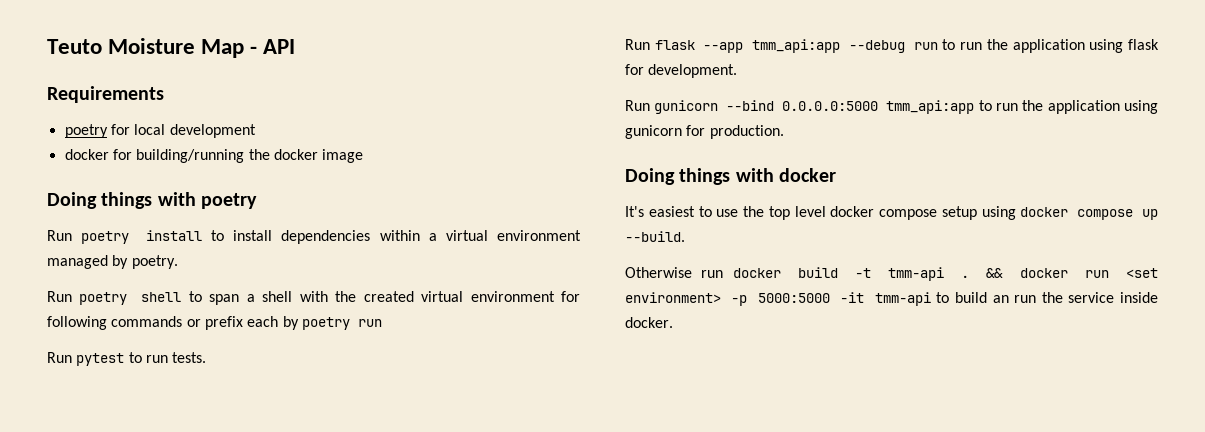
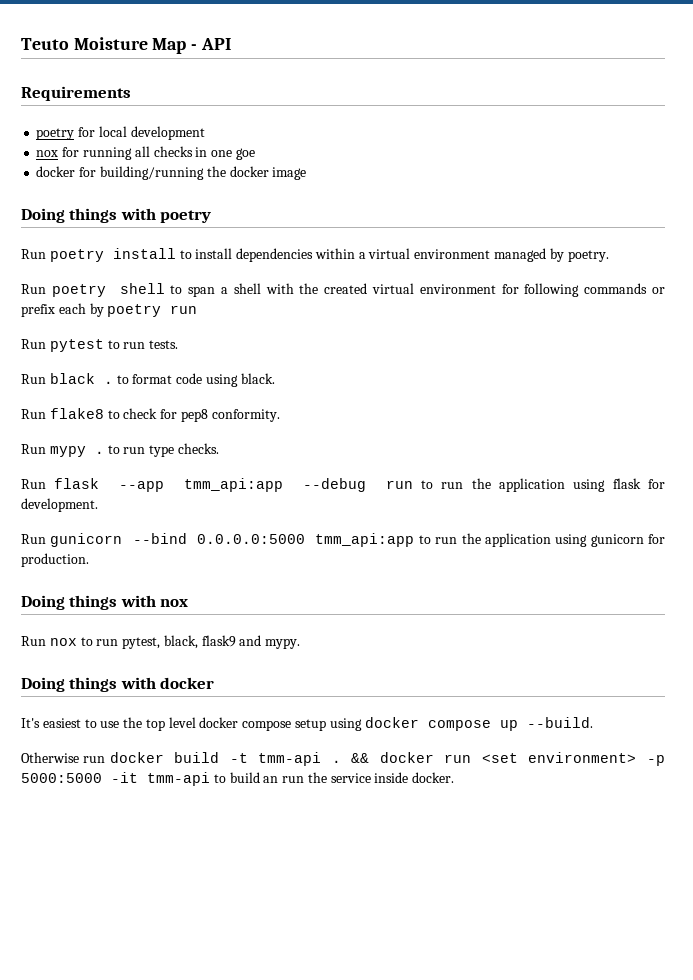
+ nox for running all checks in one goe
+ Run black . to format code using black.
+ Run flake8 to check for pep8 conformity.
+ Run mypy . to run type checks.
+ Doing things with nox
+ Run nox to run pytest, black, flask9 and mypy.

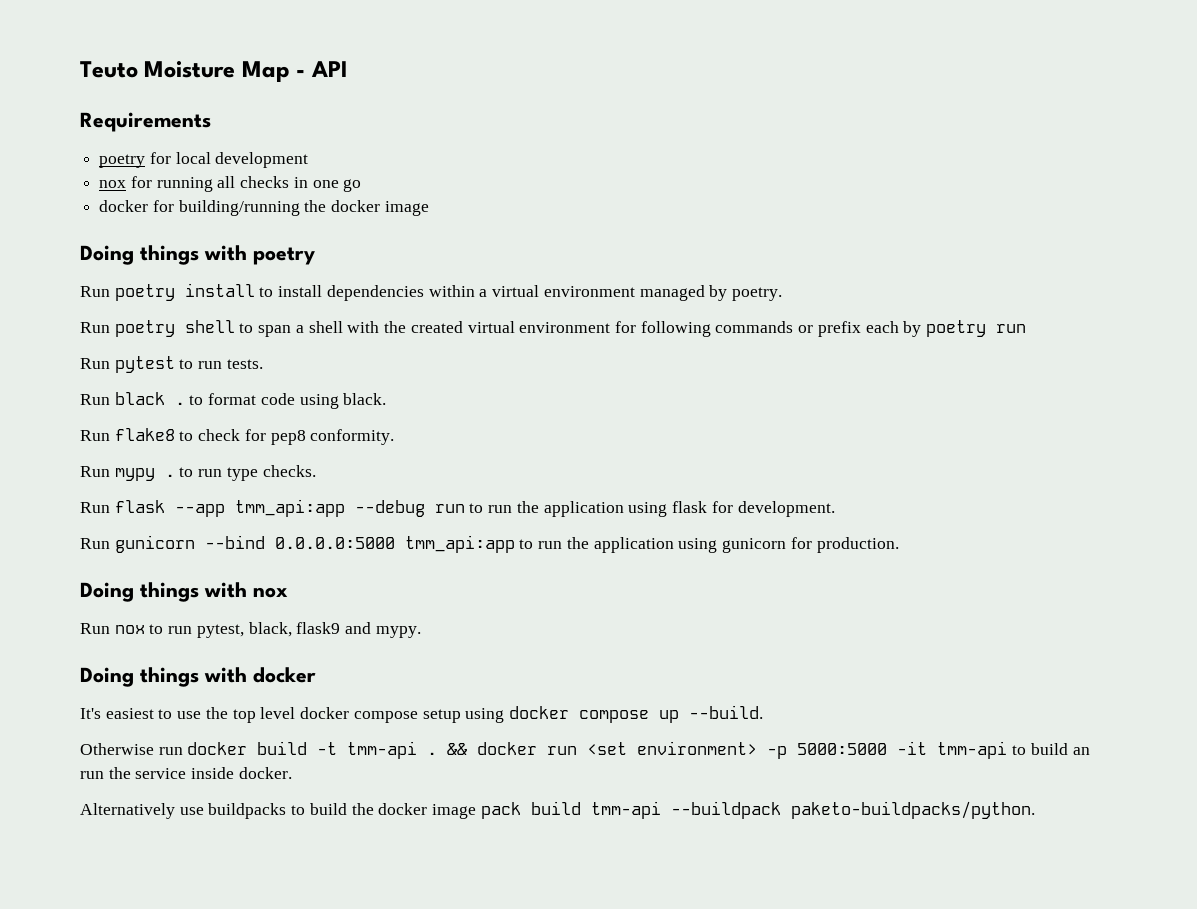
- nox for running all checks in one goe
+ nox for running all checks in one go
+ Alternatively use buildpacks to build the docker image pack build tmm-api --buildpack paketo-buildpacks/python.

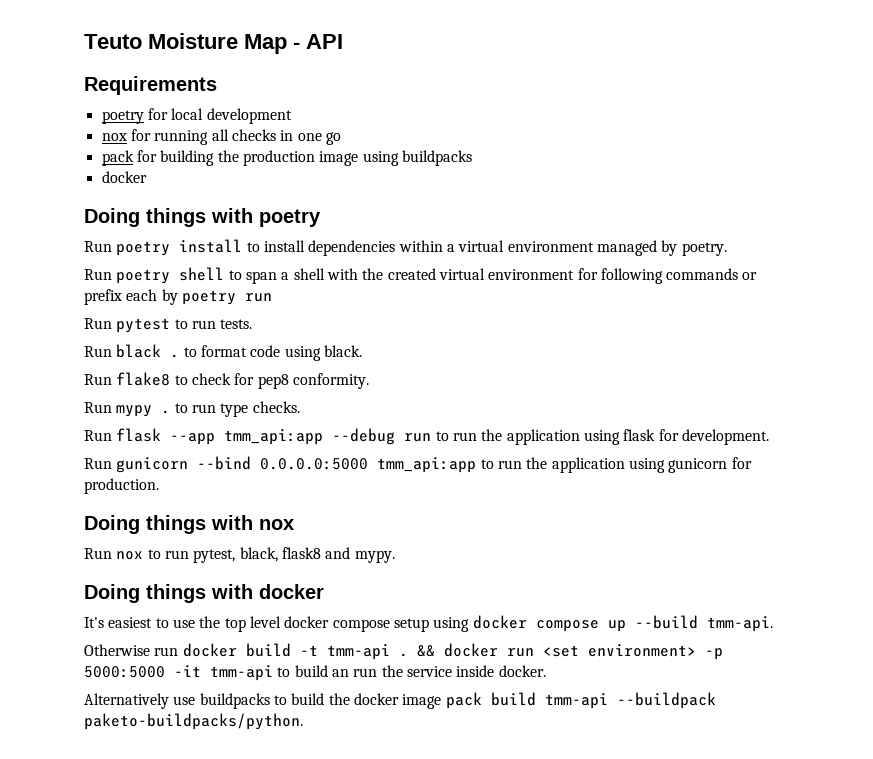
- docker for building/running the docker image
+ pack for building the production image using buildpacks
+ docker
- Run nox to run pytest, black, flask9 and mypy.
+ Run nox to run pytest, black, flask8 and mypy.
- It's easiest to use the top level docker compose setup using docker compose up --build.
+ It's easiest to use the top level docker compose setup using docker compose up --build tmm-api.

